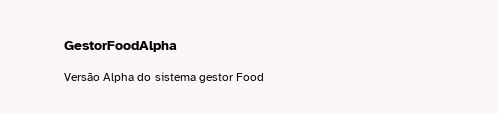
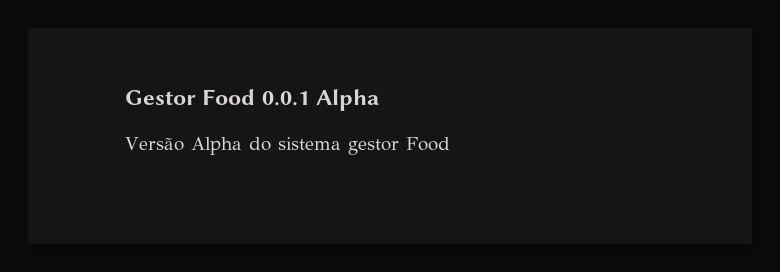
- GestorFoodAlpha
+ Gestor Food 0.0.1 Alpha

